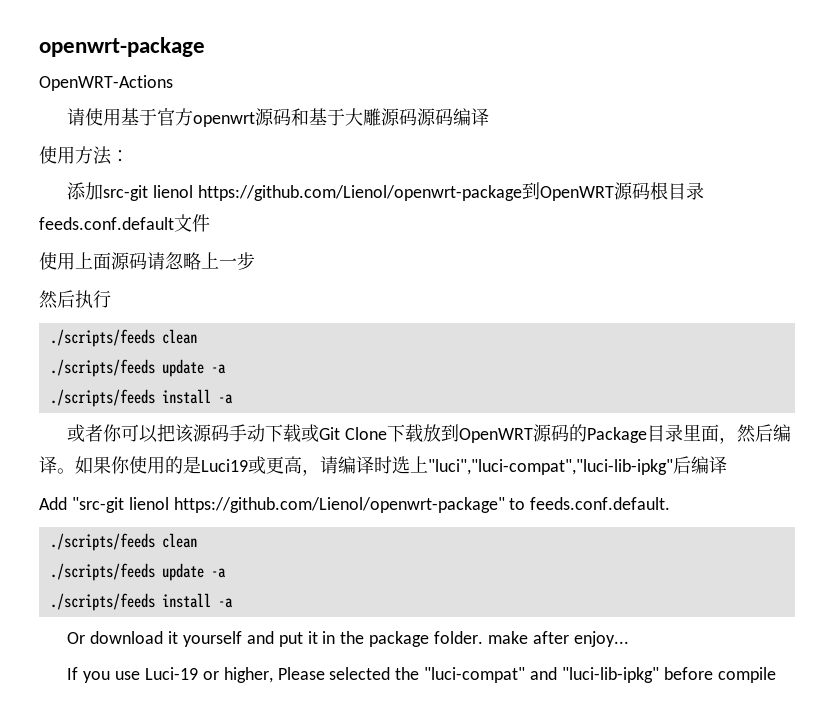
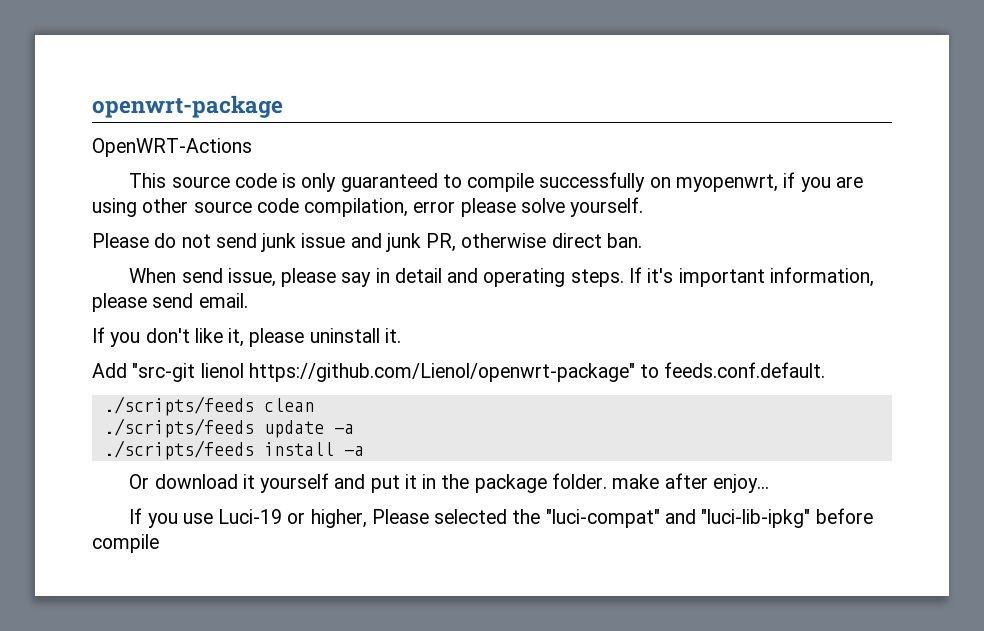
- 请使用基于官方openwrt源码和基于大雕源码源码编译
- 使用方法：
- 添加src-git lienol https://github.com/Lienol/openwrt-package到OpenWRT源码根目录feeds.conf.default文件
- 使用上面源码请忽略上一步
- 然后执行
- ./scripts/feeds clean
- ./scripts/feeds update -a
- ./scripts/feeds install -a
- 或者你可以把该源码手动下载或Git Clone下载放到OpenWRT源码的Package目录里面，然后编译。如果你使用的是Luci19或更高，请编译时选上"luci","luci-compat","luci-lib-ipkg"后编译
+ This source code is only guaranteed to compile successfully on myopenwrt, if you are using other source code compilation, error please solve yourself.
+ Please do not send junk issue and junk PR, otherwise direct ban.
+ When send issue, please say in detail and operating steps. If it's important information, please send email.
+ If you don't like it, please uninstall it.

